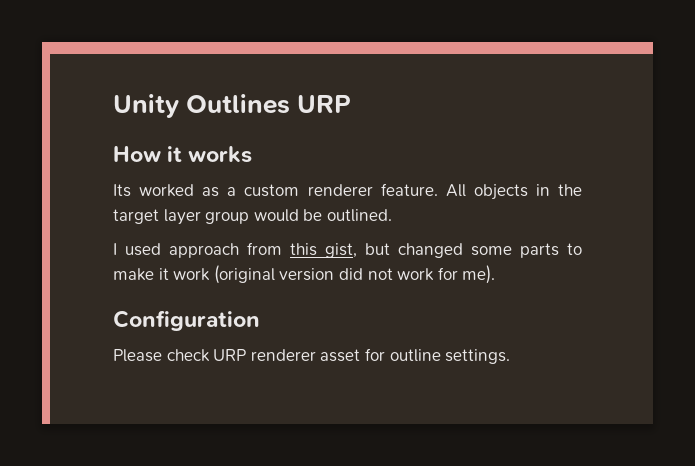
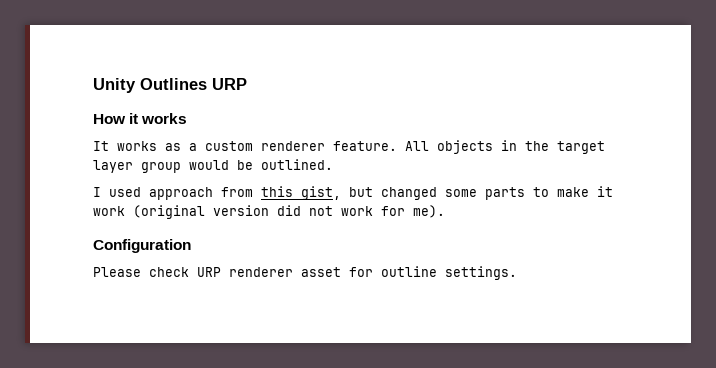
- Its worked as a custom renderer feature.
+ It works as a custom renderer feature.

